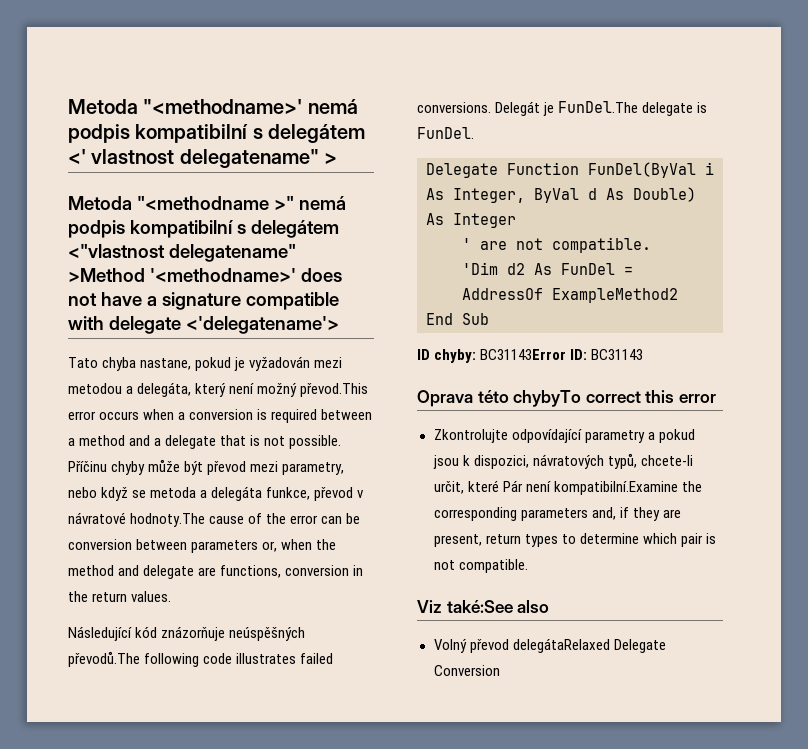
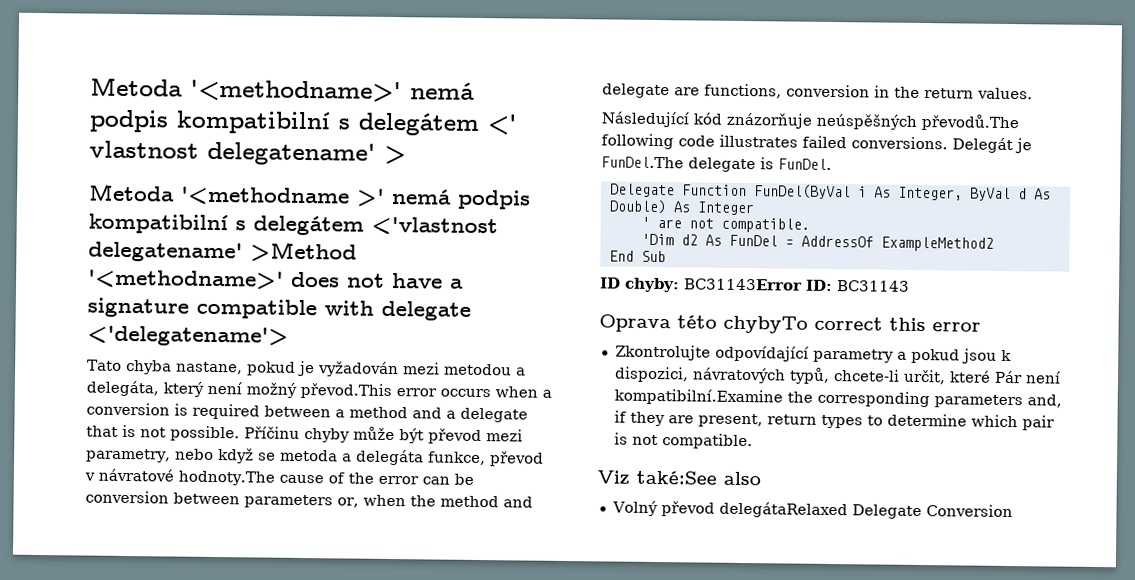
- Metoda "<methodname>' nemá podpis kompatibilní s delegátem <' vlastnost delegatename" >
+ Metoda '<methodname>' nemá podpis kompatibilní s delegátem <' vlastnost delegatename' >
- Metoda "<methodname >" nemá podpis kompatibilní s delegátem <"vlastnost delegatename" >Method '<methodname>' does not have a signature compatible with delegate <'delegatename'>
+ Metoda '<methodname >' nemá podpis kompatibilní s delegátem <'vlastnost delegatename' >Method '<methodname>' does not have a signature compatible with delegate <'delegatename'>

